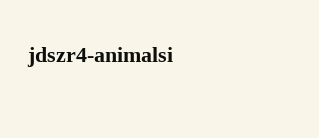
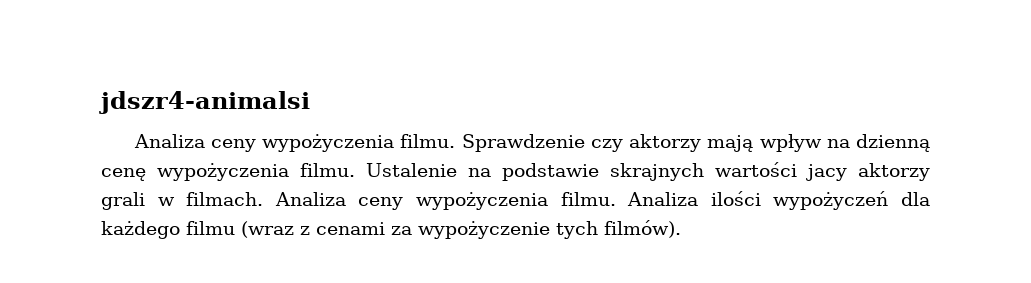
+ Analiza ceny wypożyczenia filmu. Sprawdzenie czy aktorzy mają wpływ na dzienną cenę wypożyczenia filmu. Ustalenie na podstawie skrajnych wartości jacy aktorzy grali w filmach. Analiza ceny wypożyczenia filmu. Analiza ilości wypożyczeń dla każdego filmu (wraz z cenami za wypożyczenie tych filmów).

